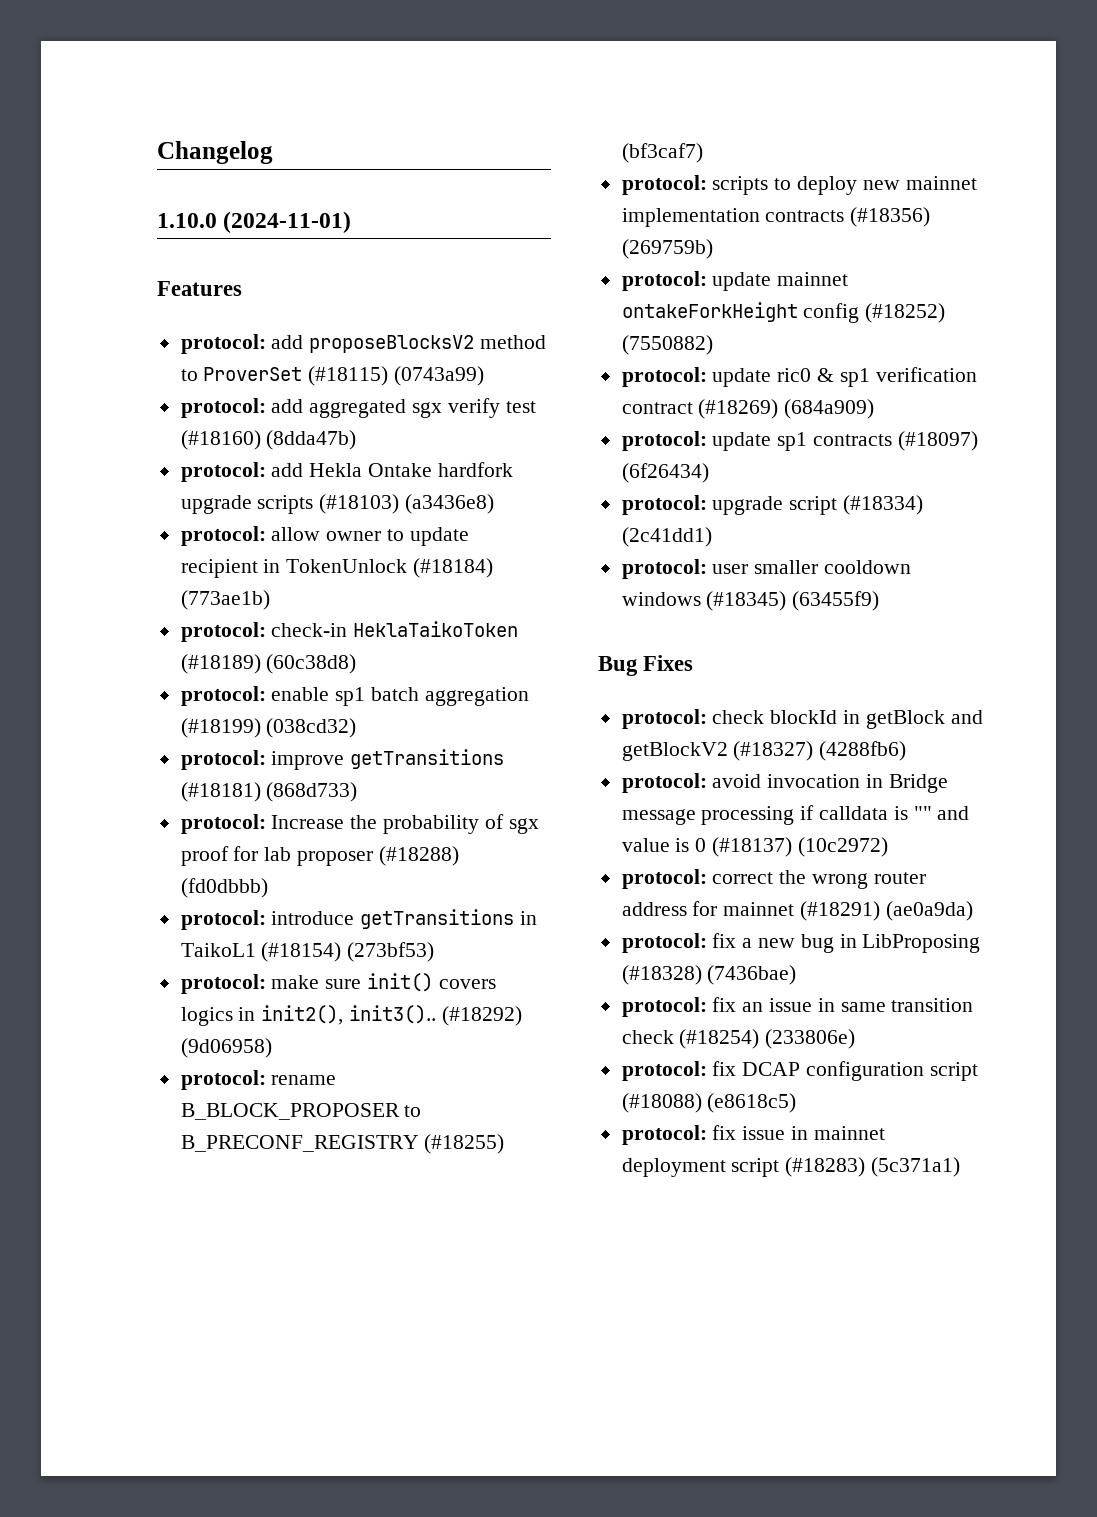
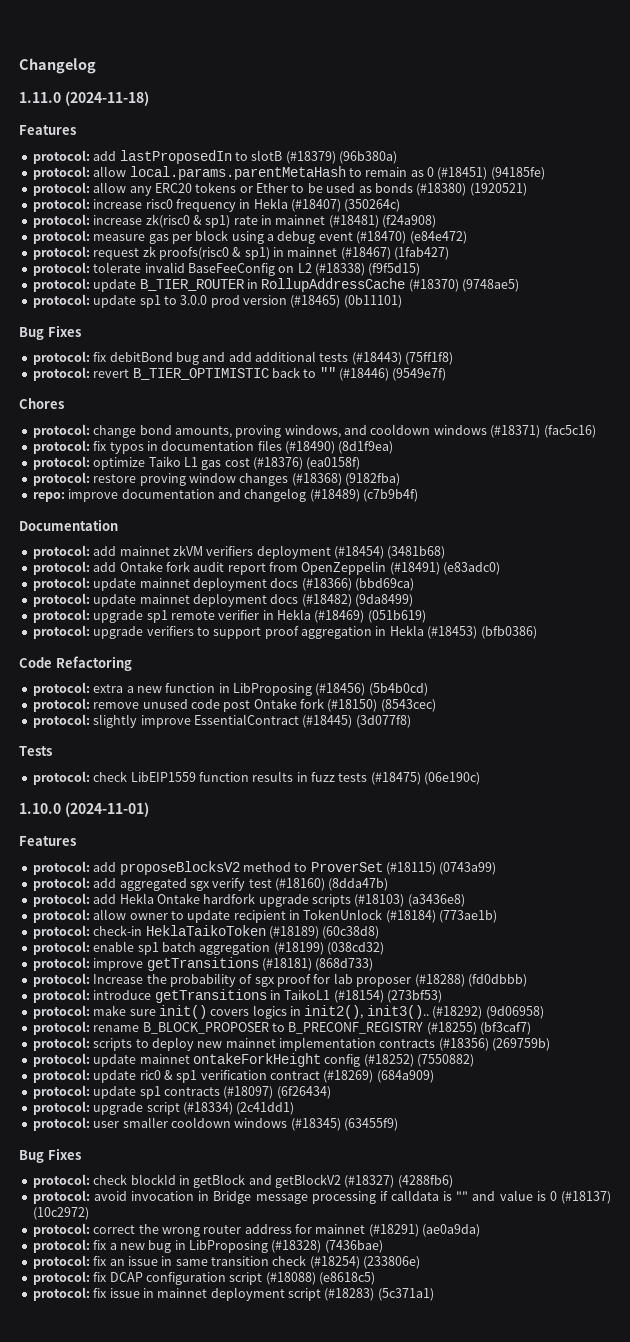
+ 1.11.0 (2024-11-18)
+ Features
+ protocol: add lastProposedIn to slotB (#18379) (96b380a)
+ protocol: allow local.params.parentMetaHash to remain as 0 (#18451) (94185fe)
+ protocol: allow any ERC20 tokens or Ether to be used as bonds (#18380) (1920521)
+ protocol: increase risc0 frequency in Hekla (#18407) (350264c)
+ protocol: increase zk(risc0 & sp1) rate in mainnet (#18481) (f24a908)
+ protocol: measure gas per block using a debug event (#18470) (e84e472)
+ protocol: request zk proofs(risc0 & sp1) in mainnet (#18467) (1fab427)
+ protocol: tolerate invalid BaseFeeConfig on L2 (#18338) (f9f5d15)
+ protocol: update B_TIER_ROUTER in RollupAddressCache (#18370) (9748ae5)
+ protocol: update sp1 to 3.0.0 prod version (#18465) (0b11101)
+ Bug Fixes
+ protocol: fix debitBond bug and add additional tests (#18443) (75ff1f8)
+ protocol: revert B_TIER_OPTIMISTIC back to "" (#18446) (9549e7f)
+ Chores
+ protocol: change bond amounts, proving windows, and cooldown windows (#18371) (fac5c16)
+ protocol: fix typos in documentation files (#18490) (8d1f9ea)
+ protocol: optimize Taiko L1 gas cost (#18376) (ea0158f)
+ protocol: restore proving window changes (#18368) (9182fba)
+ repo: improve documentation and changelog (#18489) (c7b9b4f)
+ Documentation
+ protocol: add mainnet zkVM verifiers deployment (#18454) (3481b68)
+ protocol: add Ontake fork audit report from OpenZeppelin (#18491) (e83adc0)
+ protocol: update mainnet deployment docs (#18366) (bbd69ca)
+ protocol: update mainnet deployment docs (#18482) (9da8499)
+ protocol: upgrade sp1 remote verifier in Hekla (#18469) (051b619)
+ protocol: upgrade verifiers to support proof aggregation in Hekla (#18453) (bfb0386)
+ Code Refactoring
+ protocol: extra a new function in LibProposing (#18456) (5b4b0cd)
+ protocol: remove unused code post Ontake fork (#18150) (8543cec)
+ protocol: slightly improve EssentialContract (#18445) (3d077f8)
+ Tests
+ protocol: check LibEIP1559 function results in fuzz tests (#18475) (06e190c)

